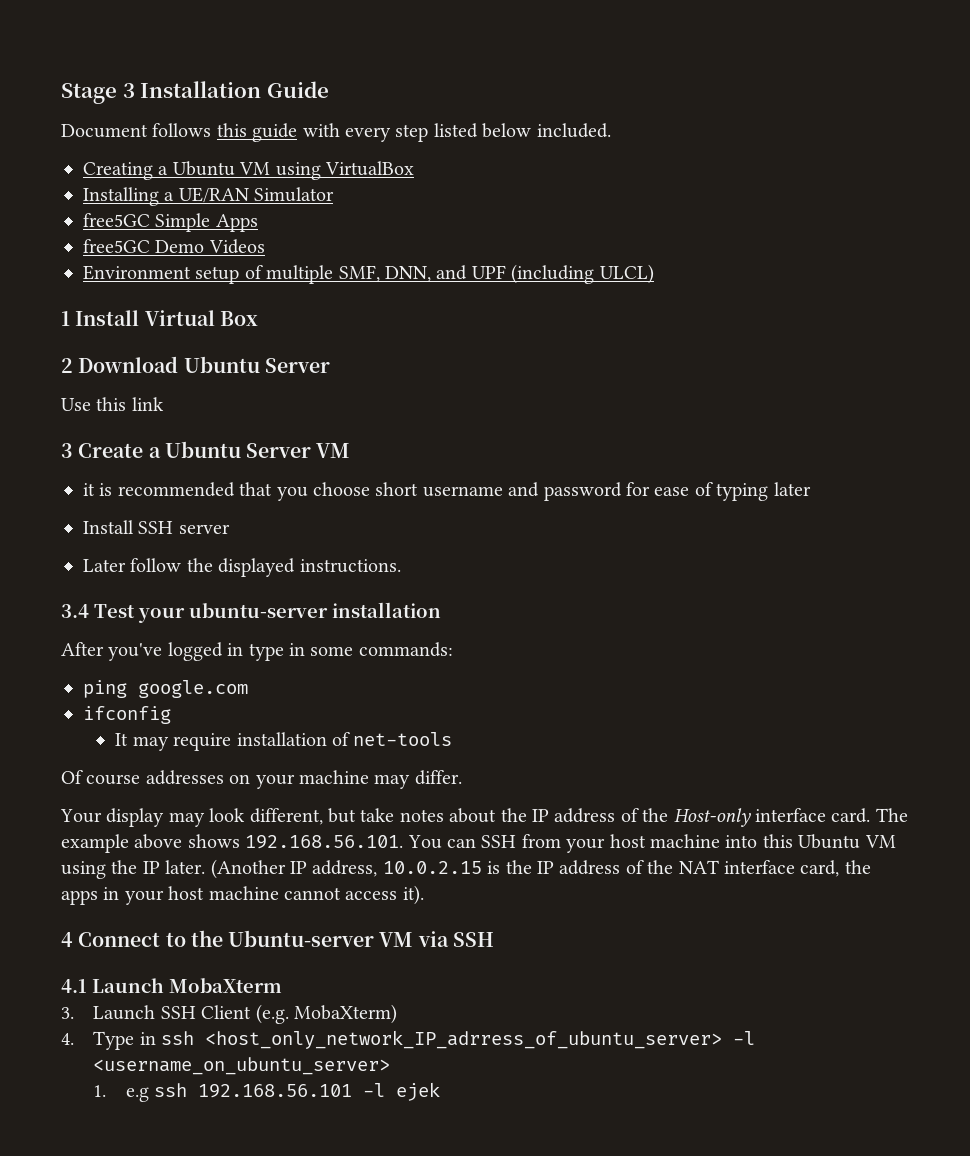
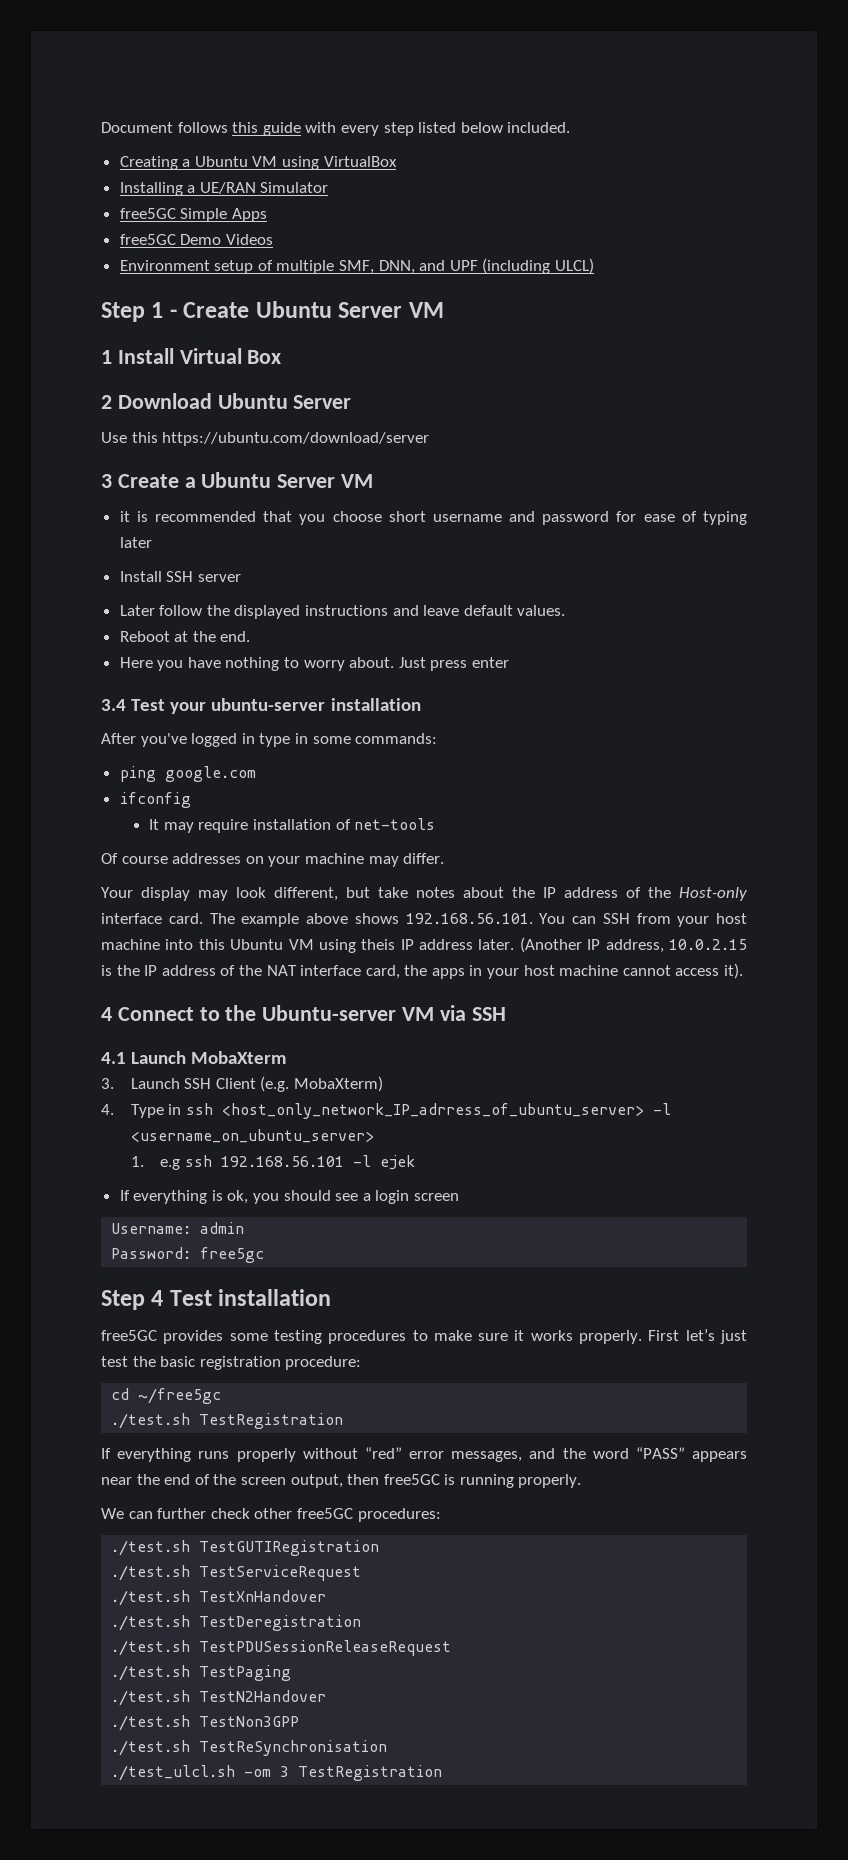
- Stage 3 Installation Guide
+ Step 1 - Create Ubuntu Server VM
- Use this link
+ Use this https://ubuntu.com/download/server
- Later follow the displayed instructions.
+ Later follow the displayed instructions and leave default values.
+ Reboot at the end.
+ Here you have nothing to worry about. Just press enter
- The example above shows 192.168.56.101. You can SSH from your host machine into this Ubuntu VM using the IP later.
+ The example above shows 192.168.56.101. You can SSH from your host machine into this Ubuntu VM using theis IP address later.
+ If everything is ok, you should see a login screen
+ Username: admin
+ Password: free5gc
+ Step 4 Test installation
+ free5GC provides some testing procedures to make sure it works properly. First let’s just test the basic registration procedure:
+ cd ~/free5gc
+ ./test.sh TestRegistration
+ If everything runs properly without “red” error messages, and the word “PASS” appears near the end of the screen output, then free5GC is running properly.
+ We can further check other free5GC procedures:
+ ./test.sh TestGUTIRegistration
+ ./test.sh TestServiceRequest
+ ./test.sh TestXnHandover
+ ./test.sh TestDeregistration
+ ./test.sh TestPDUSessionReleaseRequest
+ ./test.sh TestPaging
+ ./test.sh TestN2Handover
+ ./test.sh TestNon3GPP
+ ./test.sh TestReSynchronisation
+ ./test_ulcl.sh -om 3 TestRegistration

